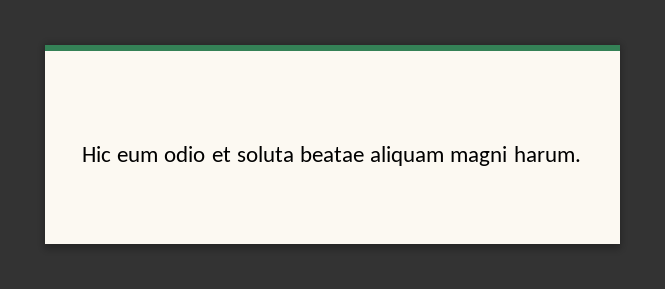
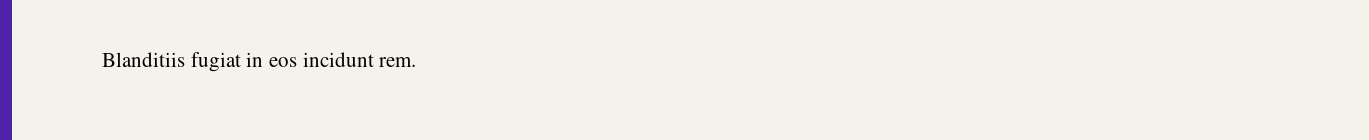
- Hic eum odio et soluta beatae aliquam magni harum.
+ Blanditiis fugiat in eos incidunt rem.

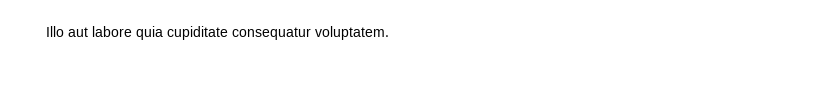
- Blanditiis fugiat in eos incidunt rem.
+ Illo aut labore quia cupiditate consequatur voluptatem.

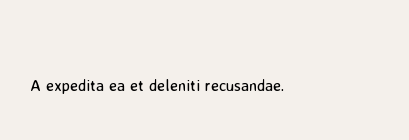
- Illo aut labore quia cupiditate consequatur voluptatem.
+ A expedita ea et deleniti recusandae.

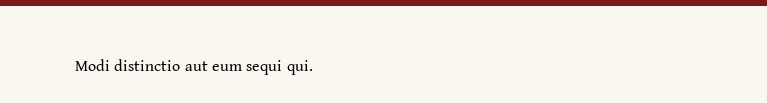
- A expedita ea et deleniti recusandae.
+ Modi distinctio aut eum sequi qui.

